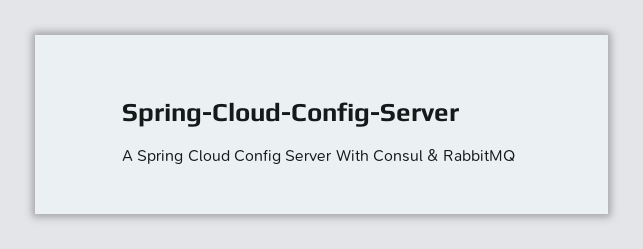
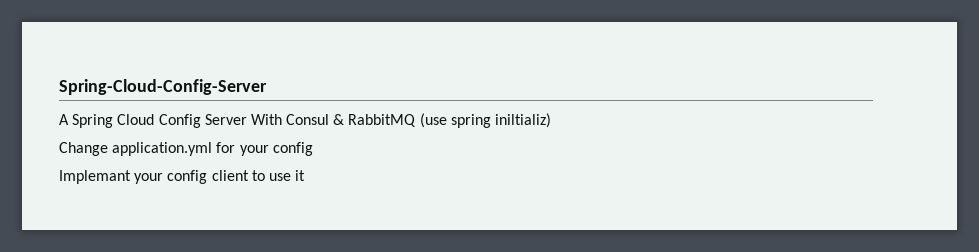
- A Spring Cloud Config Server With Consul & RabbitMQ
+ A Spring Cloud Config Server With Consul & RabbitMQ (use spring iniltializ)
+ Change application.yml for your config
+ Implemant your config client to use it

